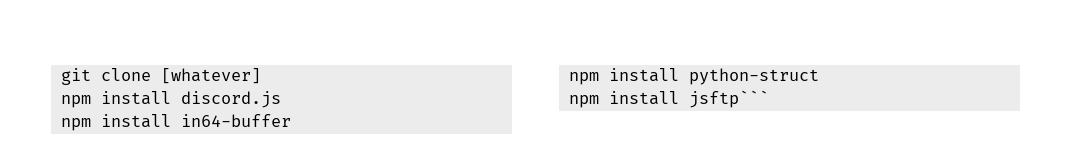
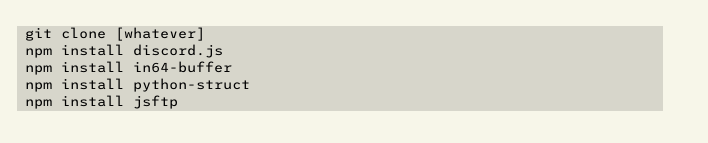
- npm install jsftp```
+ npm install jsftp

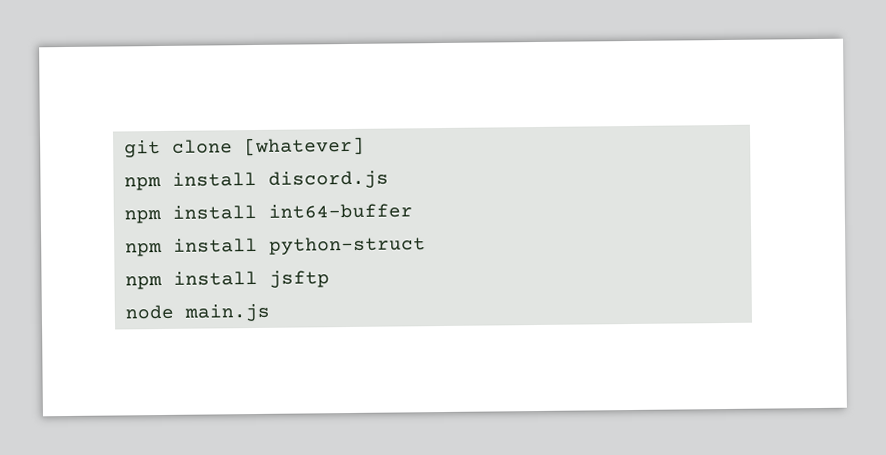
- npm install in64-buffer
+ npm install int64-buffer
+ node main.js

